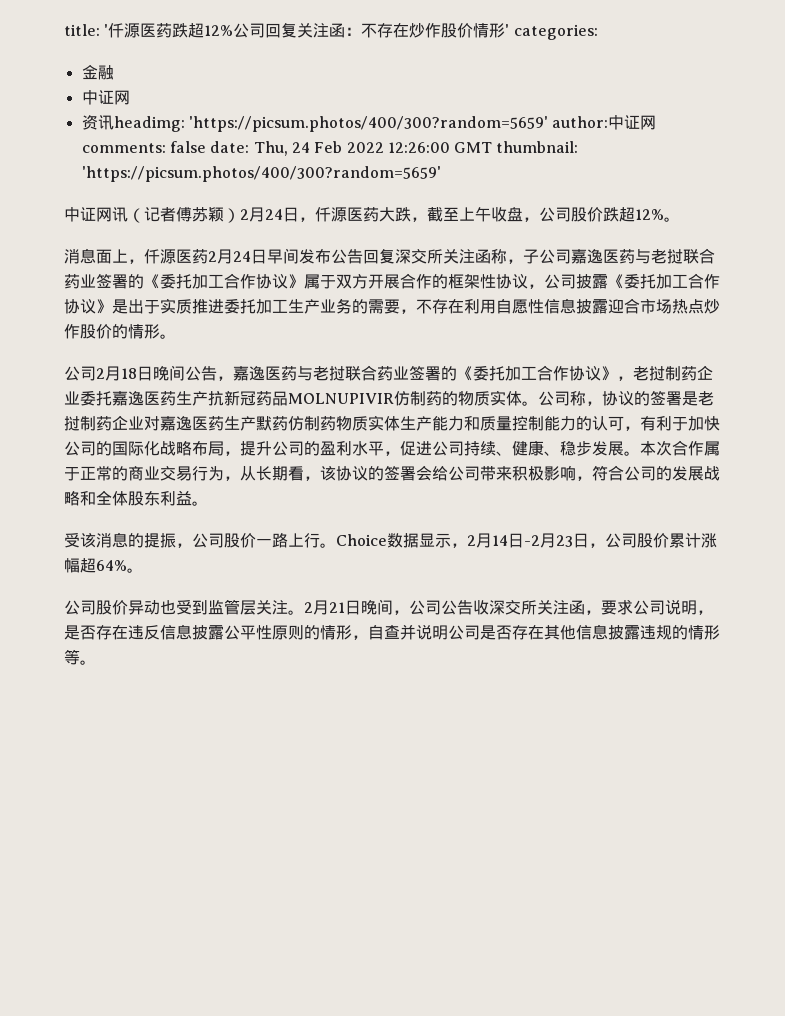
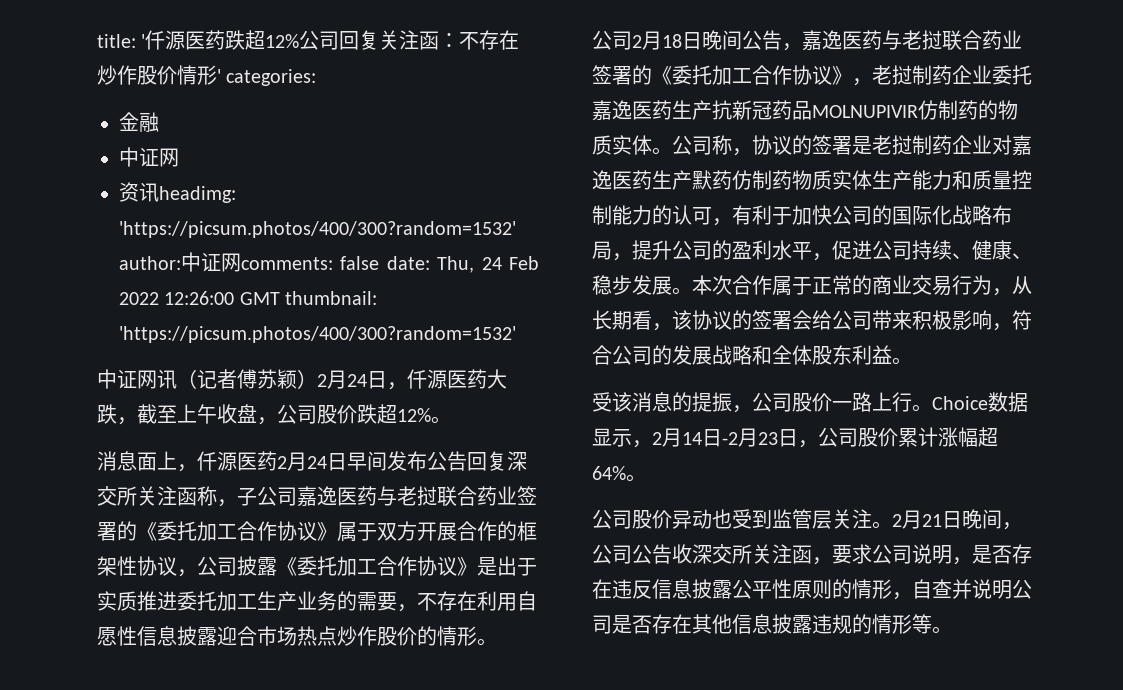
- 资讯headimg: 'https://picsum.photos/400/300?random=5659' author:中证网comments: false date: Thu, 24 Feb 2022 12:26:00 GMT thumbnail: 'https://picsum.photos/400/300?random=5659'
+ 资讯headimg: 'https://picsum.photos/400/300?random=1532' author:中证网comments: false date: Thu, 24 Feb 2022 12:26:00 GMT thumbnail: 'https://picsum.photos/400/300?random=1532'

